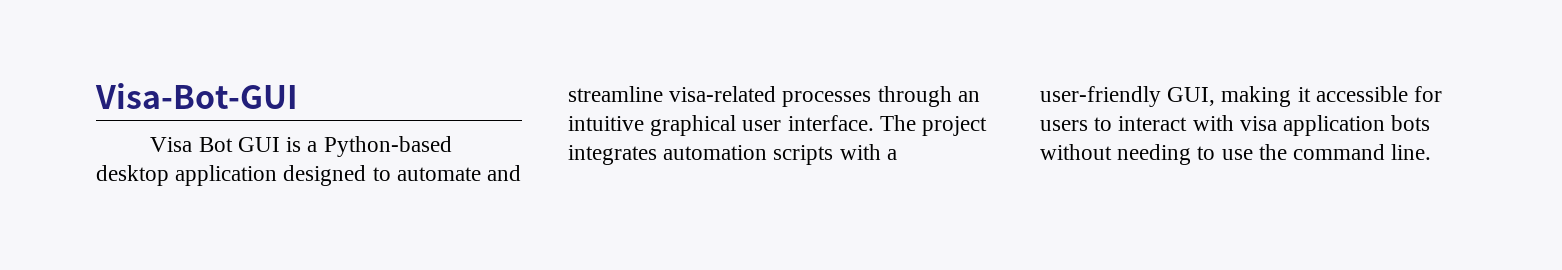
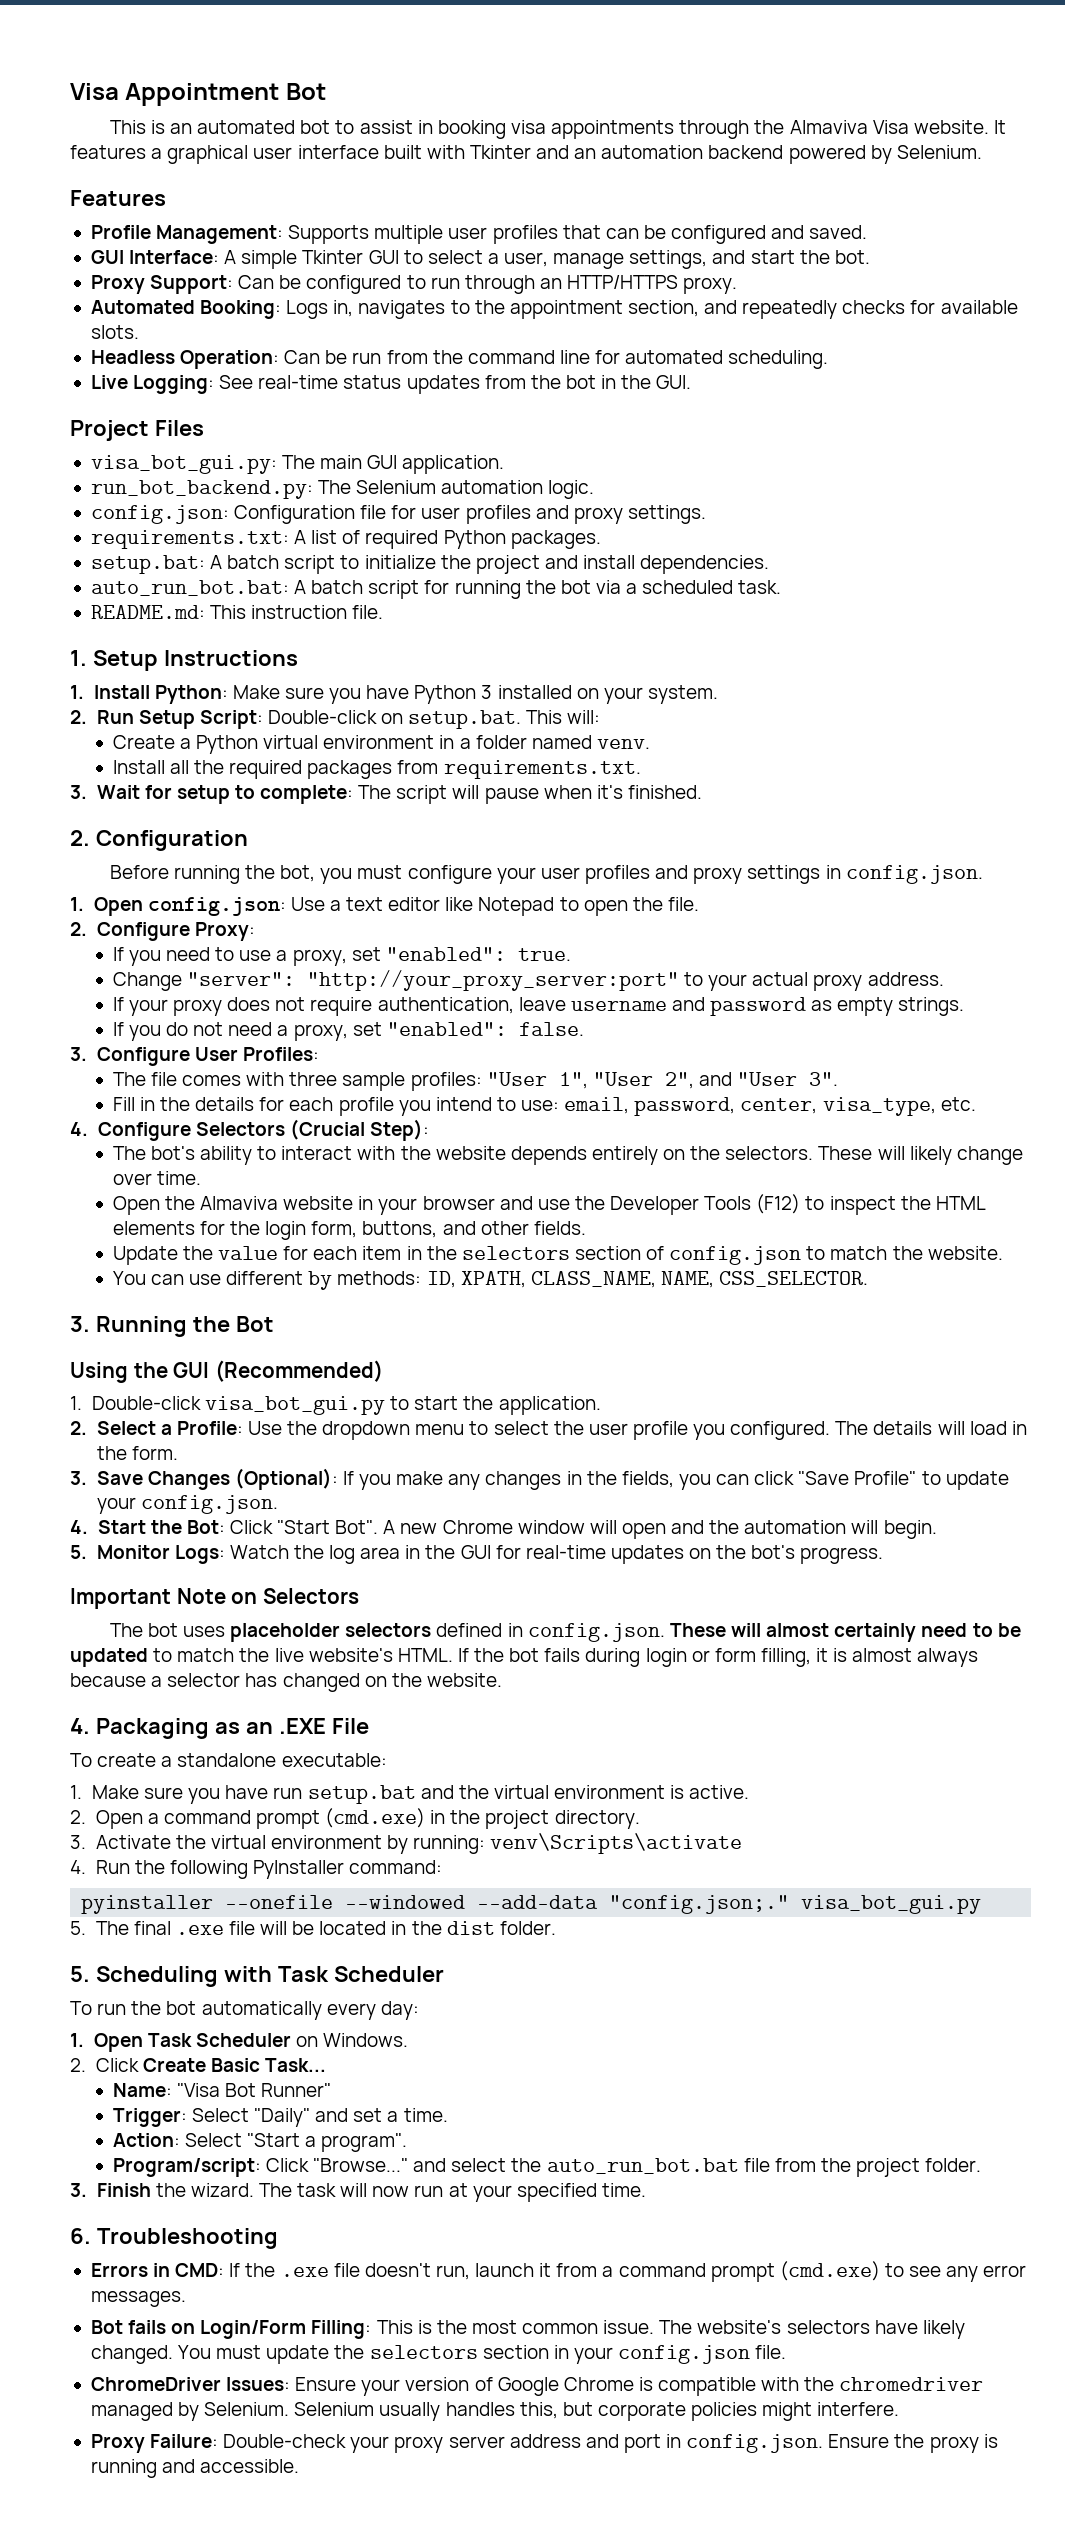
- Visa-Bot-GUI
- Visa Bot GUI is a Python-based desktop application designed to automate and streamline visa-related processes through an intuitive graphical user interface. The project integrates automation scripts with a user-friendly GUI, making it accessible for users to interact with visa application bots without needing to use the command line.
+ Visa Appointment Bot
+ This is an automated bot to assist in booking visa appointments through the Almaviva Visa website. It features a graphical user interface built with Tkinter and an automation backend powered by Selenium.
+ Features
+ Profile Management: Supports multiple user profiles that can be configured and saved.
+ GUI Interface: A simple Tkinter GUI to select a user, manage settings, and start the bot.
+ Proxy Support: Can be configured to run through an HTTP/HTTPS proxy.
+ Automated Booking: Logs in, navigates to the appointment section, and repeatedly checks for available slots.
+ Headless Operation: Can be run from the command line for automated scheduling.
+ Live Logging: See real-time status updates from the bot in the GUI.
+ Project Files
+ visa_bot_gui.py: The main GUI application.
+ run_bot_backend.py: The Selenium automation logic.
+ config.json: Configuration file for user profiles and proxy settings.
+ requirements.txt: A list of required Python packages.
+ setup.bat: A batch script to initialize the project and install dependencies.
+ auto_run_bot.bat: A batch script for running the bot via a scheduled task.
+ README.md: This instruction file.
+ 1. Setup Instructions
+ 1. Install Python: Make sure you have Python 3 installed on your system.
+ 2. Run Setup Script: Double-click on setup.bat. This will:
+ Create a Python virtual environment in a folder named venv.
+ Install all the required packages from requirements.txt.
+ 3. Wait for setup to complete: The script will pause when it's finished.
+ 2. Configuration
+ Before running the bot, you must configure your user profiles and proxy settings in config.json.
+ 1. Open config.json: Use a text editor like Notepad to open the file.
+ 2. Configure Proxy:
+ If you need to use a proxy, set "enabled": true.
+ Change "server": "http://your_proxy_server:port" to your actual proxy address.
+ If your proxy does not require authentication, leave username and password as empty strings.
+ If you do not need a proxy, set "enabled": false.
+ 3. Configure User Profiles:
+ The file comes with three sample profiles: "User 1", "User 2", and "User 3".
+ Fill in the details for each profile you intend to use: email, password, center, visa_type, etc.
+ 4. Configure Selectors (Crucial Step):
+ The bot's ability to interact with the website depends entirely on the selectors. These will likely change over time.
+ Open the Almaviva website in your browser and use the Developer Tools (F12) to inspect the HTML elements for the login form, buttons, and other fields.
+ Update the value for each item in the selectors section of config.json to match the website.
+ You can use different by methods: ID, XPATH, CLASS_NAME, NAME, CSS_SELECTOR.
+ 3. Running the Bot
+ Using the GUI (Recommended)
+ 1. Double-click visa_bot_gui.py to start the application.
+ 2. Select a Profile: Use the dropdown menu to select the user profile you configured. The details will load in the form.
+ 3. Save Changes (Optional): If you make any changes in the fields, you can click "Save Profile" to update your config.json.
+ 4. Start the Bot: Click "Start Bot". A new Chrome window will open and the automation will begin.
+ 5. Monitor Logs: Watch the log area in the GUI for real-time updates on the bot's progress.
+ Important Note on Selectors
+ The bot uses placeholder selectors defined in config.json. These will almost certainly need to be updated to match the live website's HTML. If the bot fails during login or form filling, it is almost always because a selector has changed on the website.
+ 4. Packaging as an .EXE File
+ To create a standalone executable:
+ 1. Make sure you have run setup.bat and the virtual environment is active.
+ 2. Open a command prompt (cmd.exe) in the project directory.
+ 3. Activate the virtual environment by running: venv\Scripts\activate
+ 4. Run the following PyInstaller command:
+ pyinstaller --onefile --windowed --add-data "config.json;." visa_bot_gui.py
+ 5. The final .exe file will be located in the dist folder.
+ 5. Scheduling with Task Scheduler
+ To run the bot automatically every day:
+ 1. Open Task Scheduler on Windows.
+ 2. Click Create Basic Task...
+ Name: "Visa Bot Runner"
+ Trigger: Select "Daily" and set a time.
+ Action: Select "Start a program".
+ Program/script: Click "Browse..." and select the auto_run_bot.bat file from the project folder.
+ 3. Finish the wizard. The task will now run at your specified time.
+ 6. Troubleshooting
+ Errors in CMD: If the .exe file doesn't run, launch it from a command prompt (cmd.exe) to see any error messages.
+ Bot fails on Login/Form Filling: This is the most common issue. The website's selectors have likely changed. You must update the selectors section in your config.json file.
+ ChromeDriver Issues: Ensure your version of Google Chrome is compatible with the chromedriver managed by Selenium. Selenium usually handles this, but corporate policies might interfere.
+ Proxy Failure: Double-check your proxy server address and port in config.json. Ensure the proxy is running and accessible.

